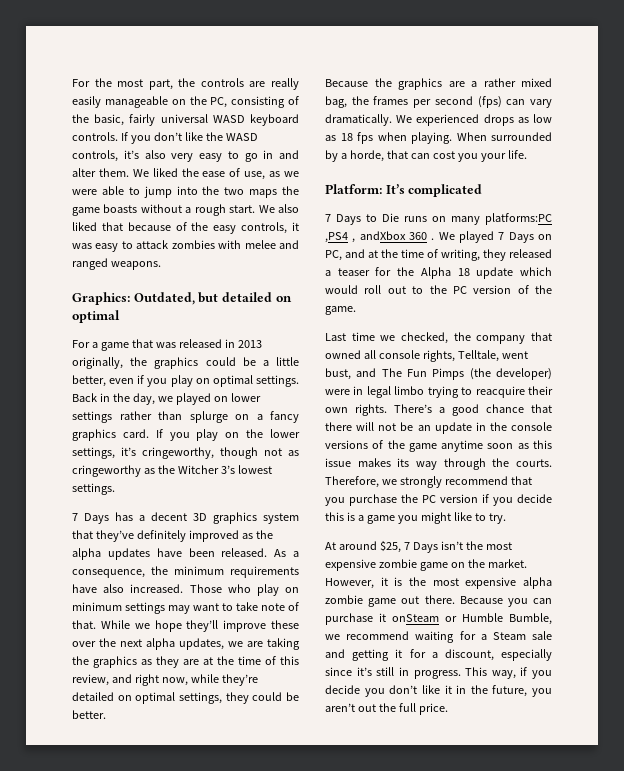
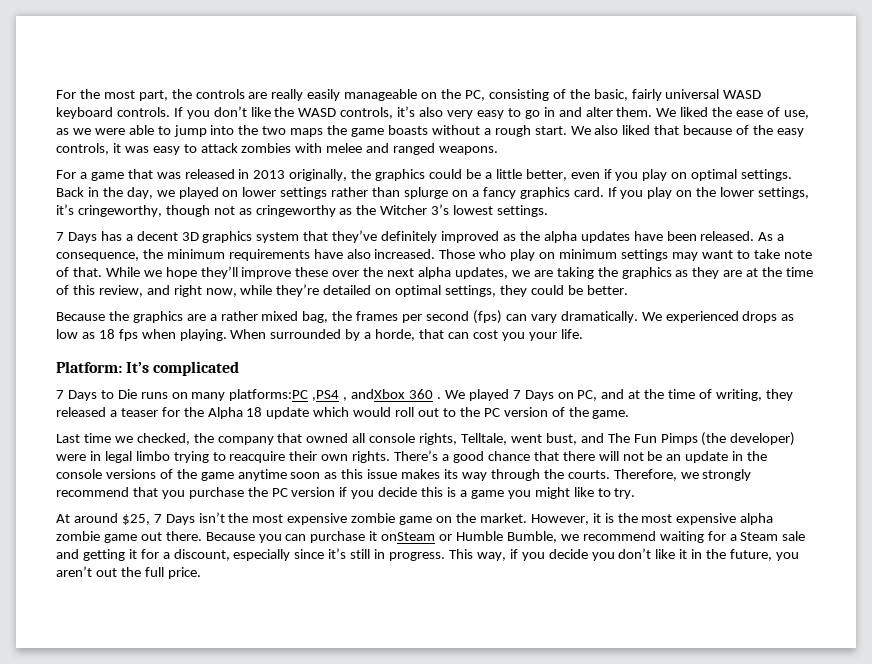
- Graphics: Outdated, but detailed on optimal

